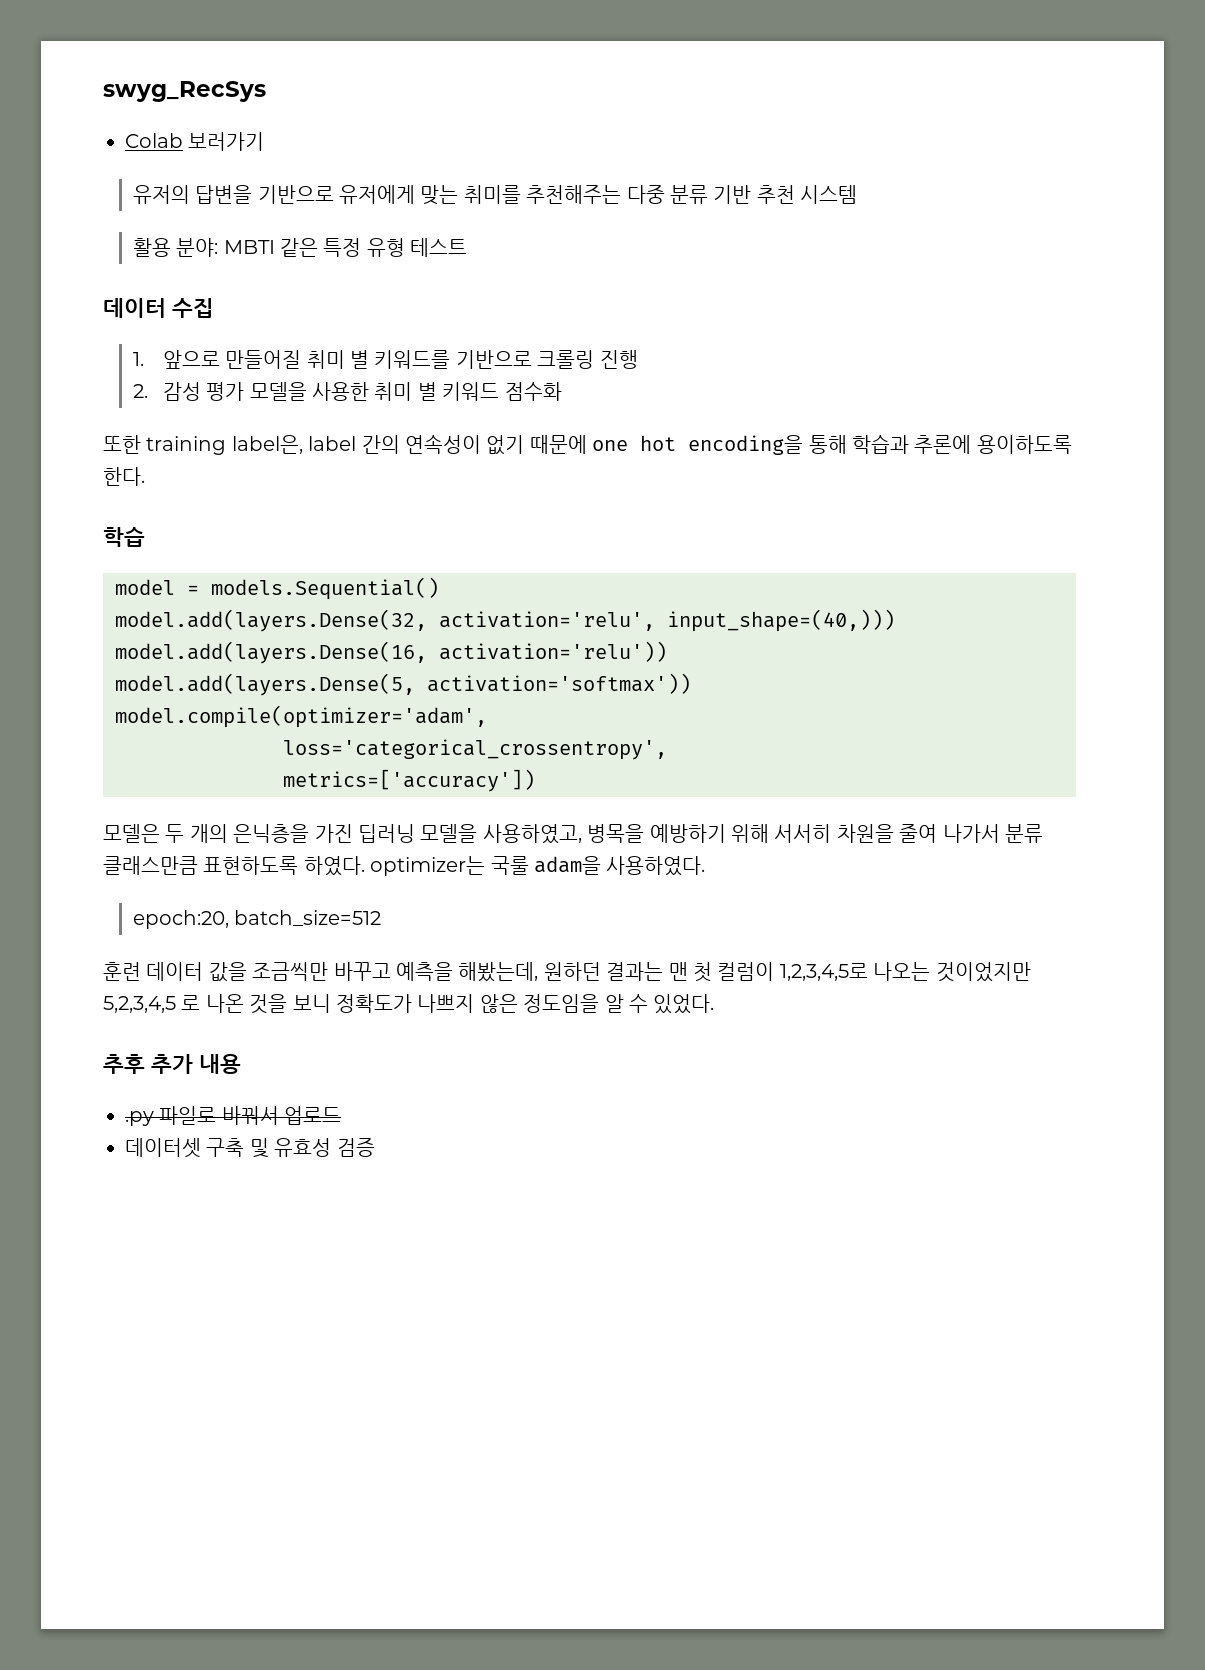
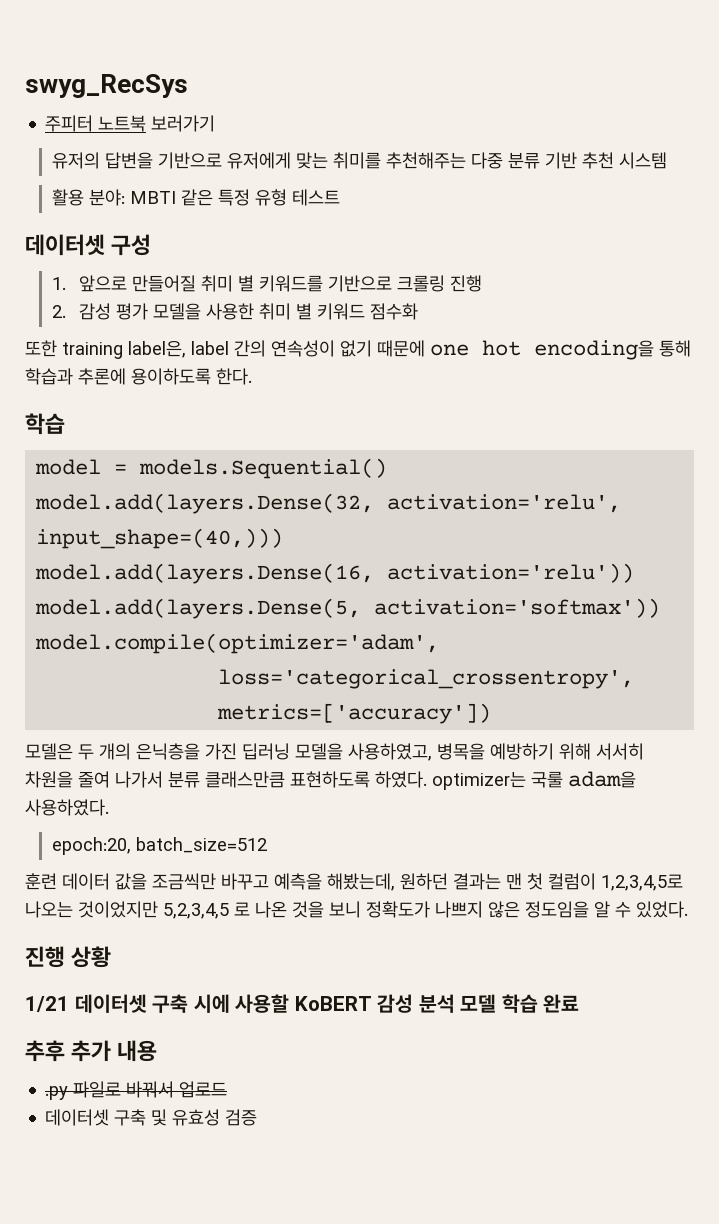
- Colab 보러가기
+ 주피터 노트북 보러가기
- 데이터 수집
+ 데이터셋 구성
+ 진행 상황
+ 1/21 데이터셋 구축 시에 사용할 KoBERT 감성 분석 모델 학습 완료

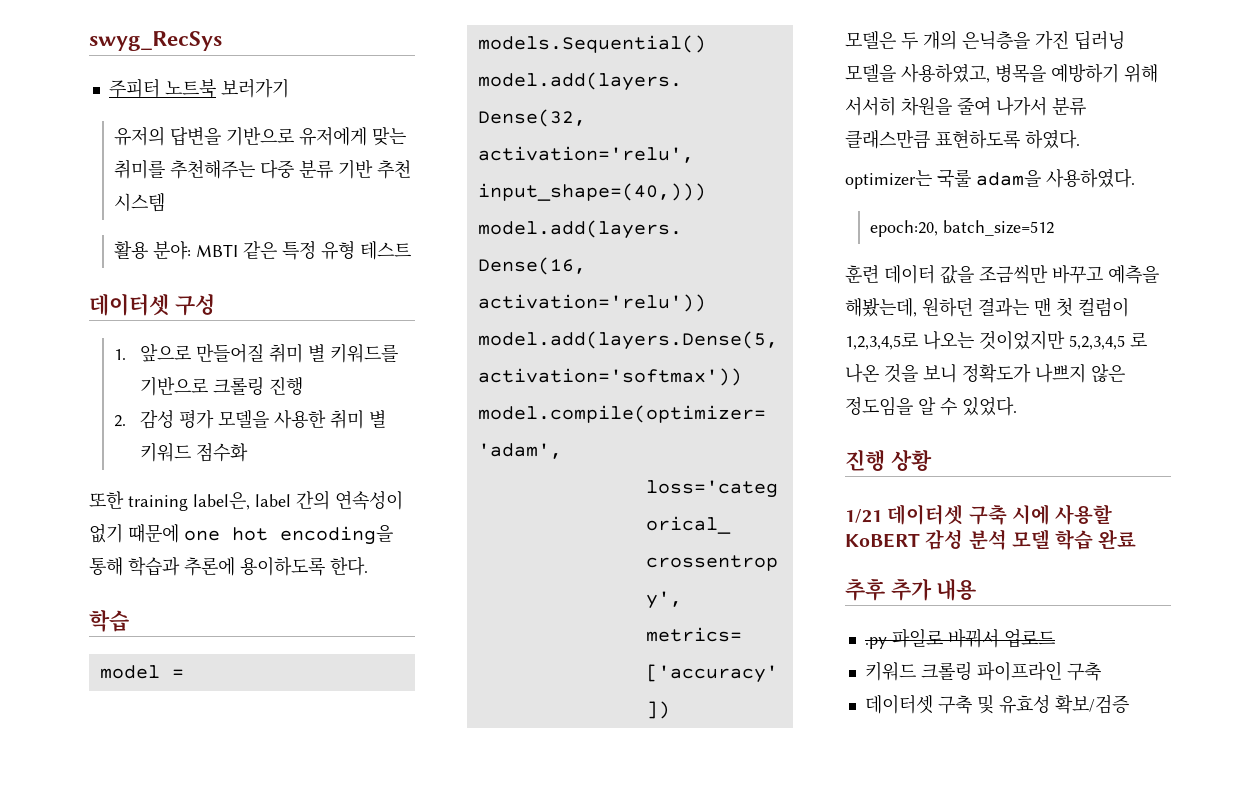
- 모델은 두 개의 은닉층을 가진 딥러닝 모델을 사용하였고, 병목을 예방하기 위해 서서히 차원을 줄여 나가서 분류 클래스만큼 표현하도록 하였다. optimizer는 국룰 adam을 사용하였다.
+ 모델은 두 개의 은닉층을 가진 딥러닝 모델을 사용하였고, 병목을 예방하기 위해 서서히 차원을 줄여 나가서 분류 클래스만큼 표현하도록 하였다.
+ optimizer는 국룰 adam을 사용하였다.
+ 키워드 크롤링 파이프라인 구축
- 데이터셋 구축 및 유효성 검증
+ 데이터셋 구축 및 유효성 확보/검증

